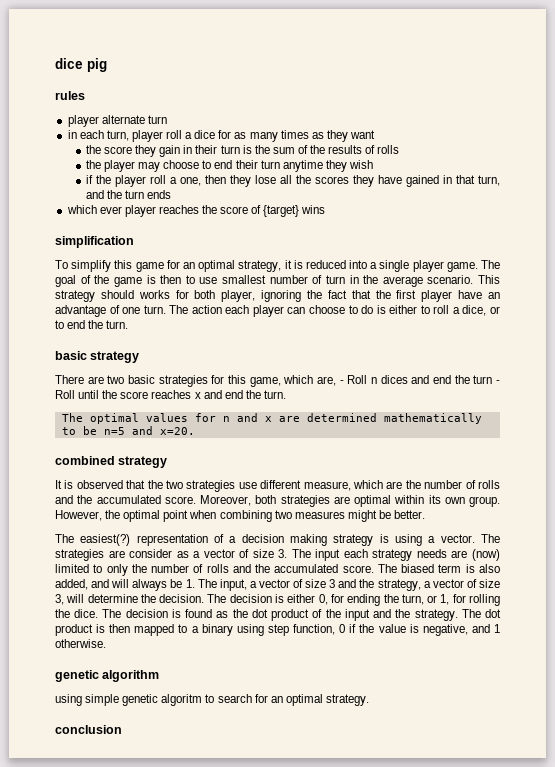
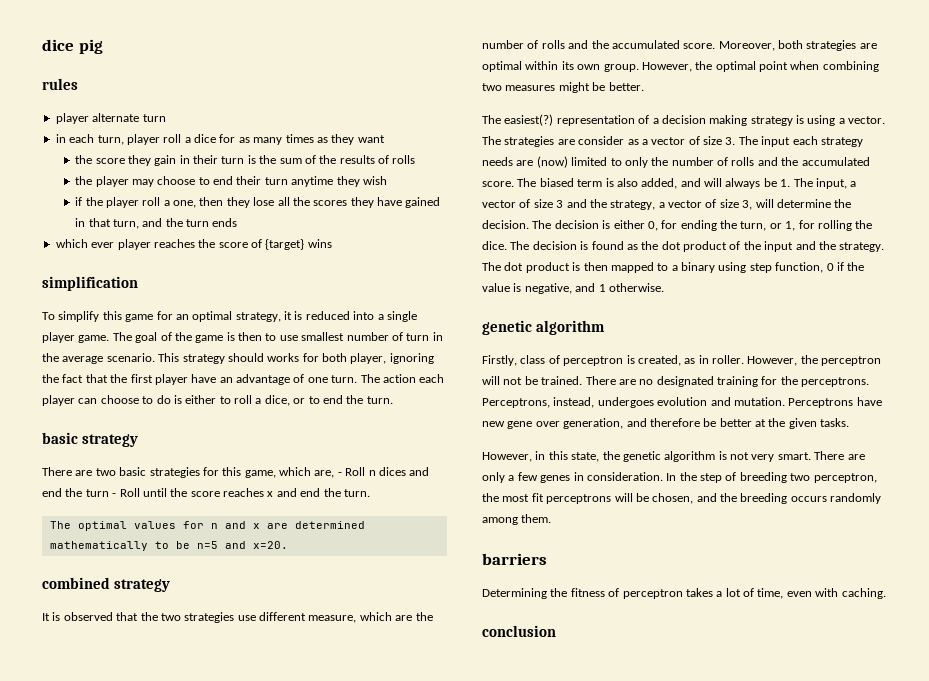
- using simple genetic algoritm to search for an optimal strategy.
+ Firstly, class of perceptron is created, as in roller. However, the perceptron will not be trained. There are no designated training for the perceptrons. Perceptrons, instead, undergoes evolution and mutation. Perceptrons have new gene over generation, and therefore be better at the given tasks.
+ However, in this state, the genetic algorithm is not very smart. There are only a few genes in consideration. In the step of breeding two perceptron, the most fit perceptrons will be chosen, and the breeding occurs randomly among them.
+ barriers
+ Determining the fitness of perceptron takes a lot of time, even with caching.

